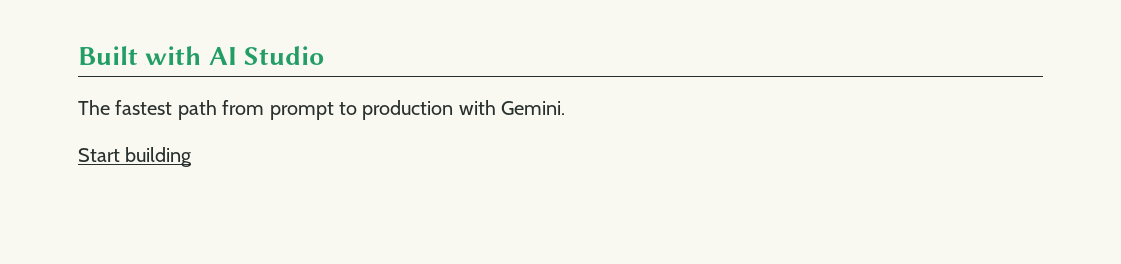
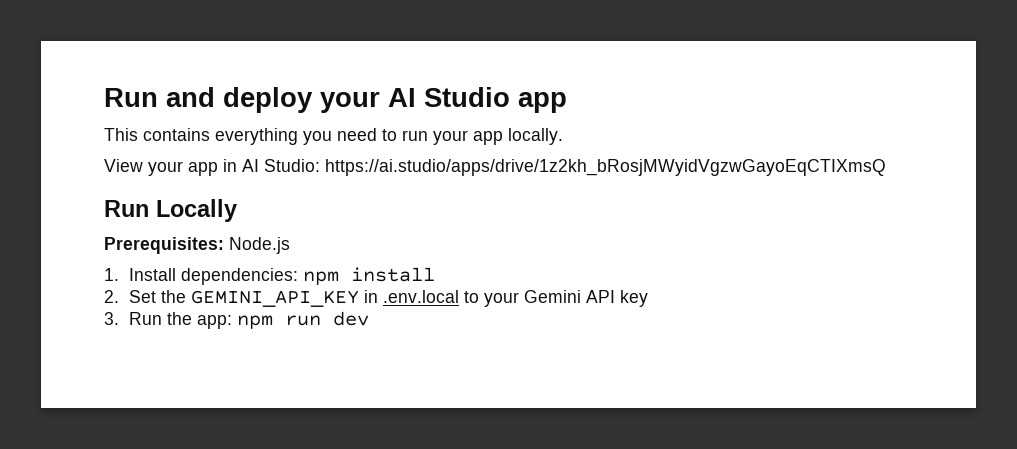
- Built with AI Studio
- The fastest path from prompt to production with Gemini.
- Start building
+ Run and deploy your AI Studio app
+ This contains everything you need to run your app locally.
+ View your app in AI Studio: https://ai.studio/apps/drive/1z2kh_bRosjMWyidVgzwGayoEqCTIXmsQ
+ Run Locally
+ Prerequisites: Node.js
+ 1. Install dependencies: npm install
+ 2. Set the GEMINI_API_KEY in .env.local to your Gemini API key
+ 3. Run the app: npm run dev

